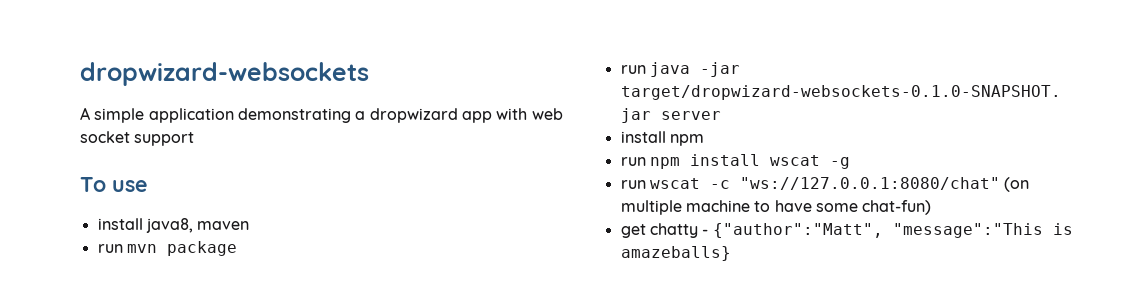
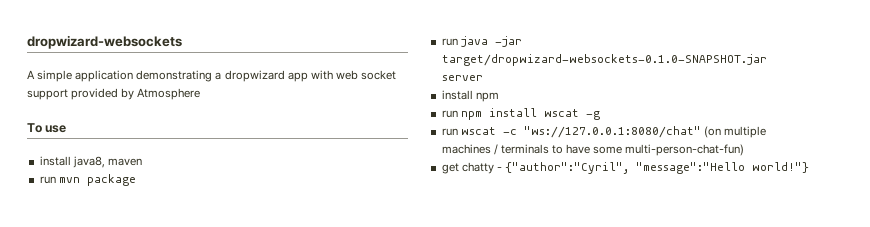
- A simple application demonstrating a dropwizard app with web socket support
+ A simple application demonstrating a dropwizard app with web socket support provided by Atmosphere
- run wscat -c "ws://127.0.0.1:8080/chat" (on multiple machine to have some chat-fun)
+ run wscat -c "ws://127.0.0.1:8080/chat" (on multiple machines / terminals to have some multi-person-chat-fun)
- get chatty - {"author":"Matt", "message":"This is amazeballs}
+ get chatty - {"author":"Cyril", "message":"Hello world!"}

